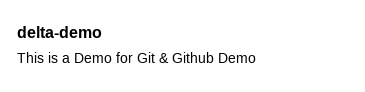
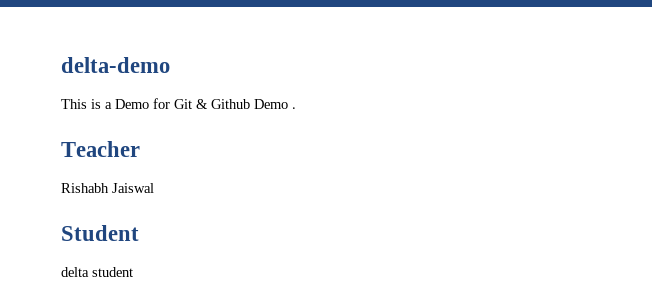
- This is a Demo for Git & Github Demo
+ This is a Demo for Git & Github Demo .
+ Teacher
+ Rishabh Jaiswal
+ Student
+ delta student

